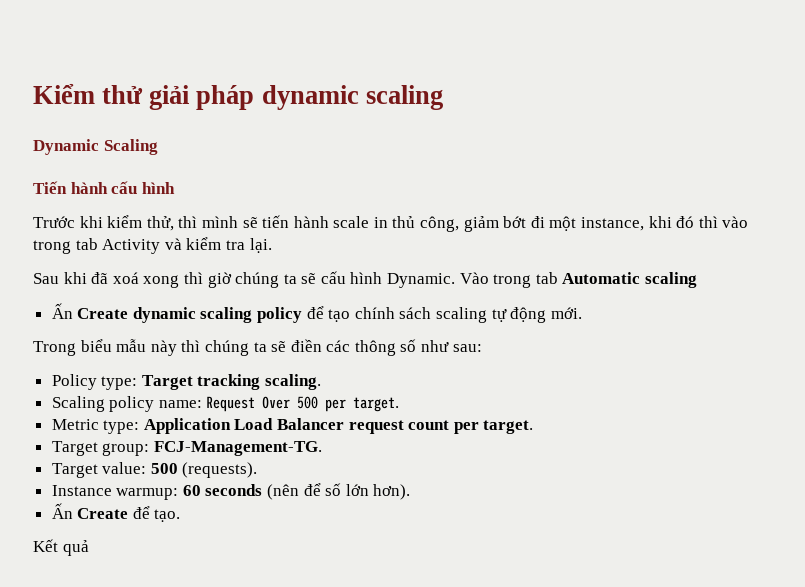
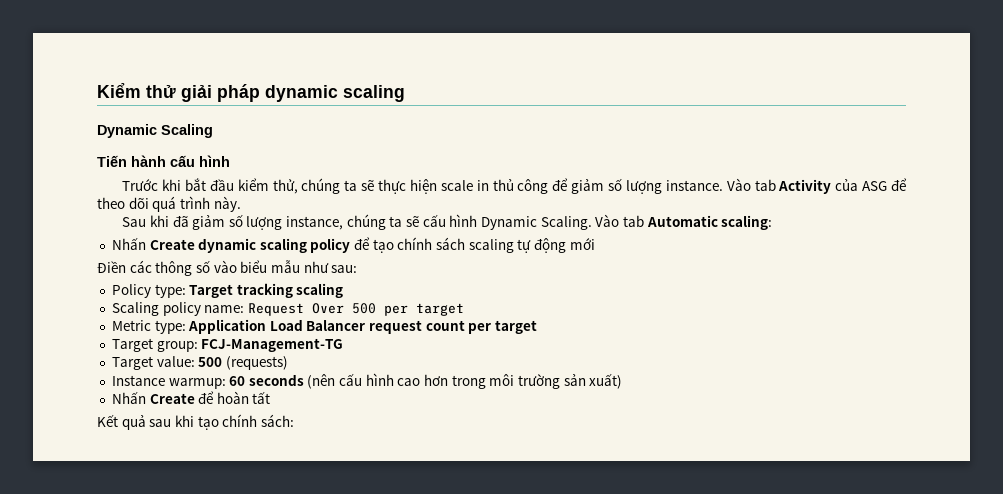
- Trước khi kiểm thử, thì mình sẽ tiến hành scale in thủ công, giảm bớt đi một instance, khi đó thì vào trong tab Activity và kiểm tra lại.
+ Trước khi bắt đầu kiểm thử, chúng ta sẽ thực hiện scale in thủ công để giảm số lượng instance. Vào tab Activity của ASG để theo dõi quá trình này.
- Sau khi đã xoá xong thì giờ chúng ta sẽ cấu hình Dynamic. Vào trong tab Automatic scaling
- Ấn Create dynamic scaling policy để tạo chính sách scaling tự động mới.
- Trong biểu mẫu này thì chúng ta sẽ điền các thông số như sau:
+ Sau khi đã giảm số lượng instance, chúng ta sẽ cấu hình Dynamic Scaling. Vào tab Automatic scaling:
+ Nhấn Create dynamic scaling policy để tạo chính sách scaling tự động mới
+ Điền các thông số vào biểu mẫu như sau:
- Policy type: Target tracking scaling.
+ Policy type: Target tracking scaling
- Scaling policy name: Request Over 500 per target.
+ Scaling policy name: Request Over 500 per target
- Metric type: Application Load Balancer request count per target.
+ Metric type: Application Load Balancer request count per target
- Target group: FCJ-Management-TG.
+ Target group: FCJ-Management-TG
- Target value: 500 (requests).
+ Target value: 500 (requests)
- Instance warmup: 60 seconds (nên để số lớn hơn).
- Ấn Create để tạo.
- Kết quả
+ Instance warmup: 60 seconds (nên cấu hình cao hơn trong môi trường sản xuất)
+ Nhấn Create để hoàn tất
+ Kết quả sau khi tạo chính sách:

